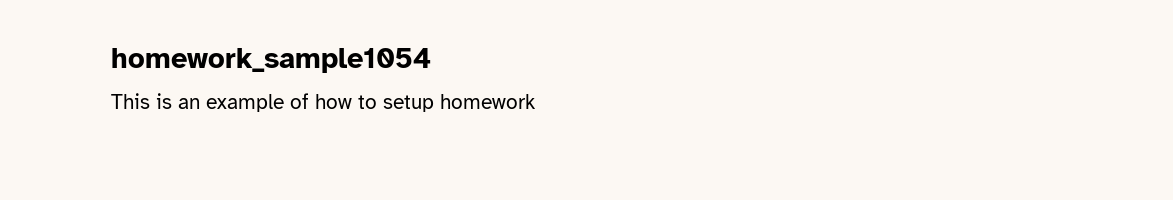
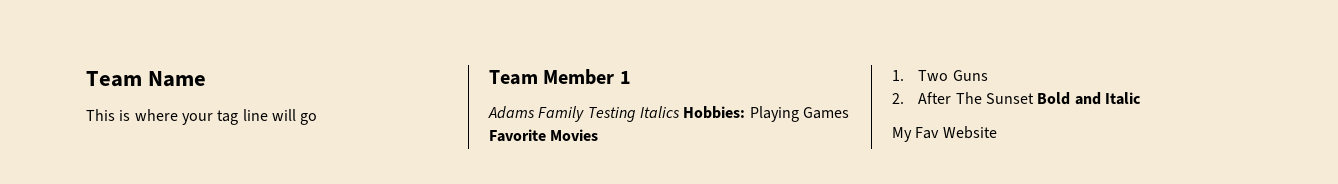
- homework_sample1054
+ Team Name
- This is an example of how to setup homework
+ This is where your tag line will go
+ Team Member 1
+ Adams Family Testing Italics Hobbies: Playing Games Favorite Movies
+ 1. Two Guns
+ 2. After The Sunset Bold and Italic
+ My Fav Website

